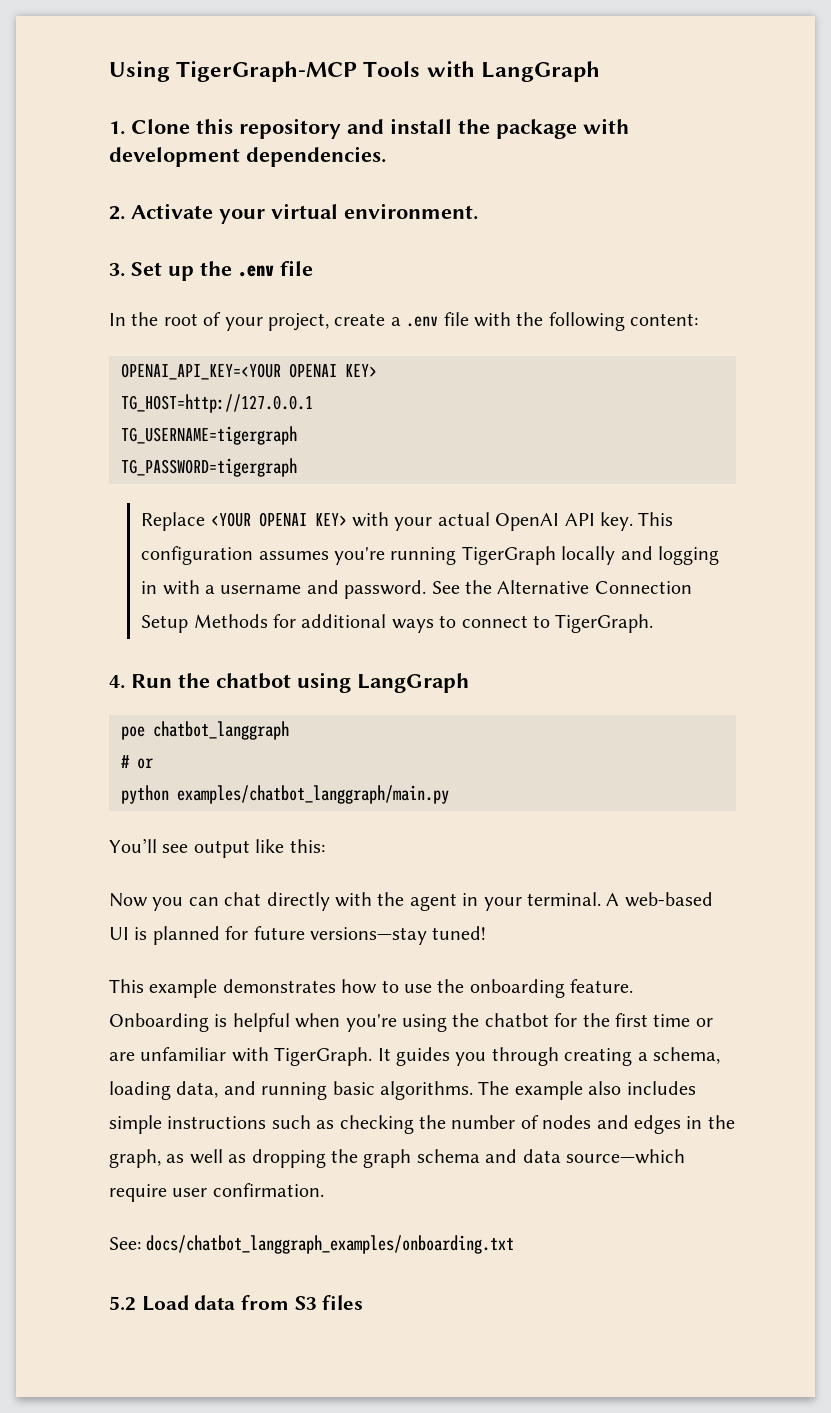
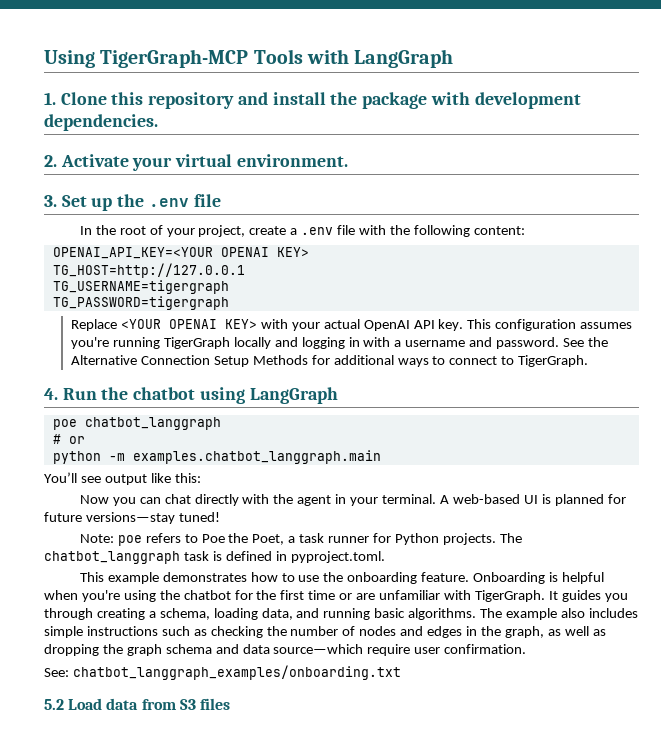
- python examples/chatbot_langgraph/main.py
+ python -m examples.chatbot_langgraph.main
+ Note: poe refers to Poe the Poet, a task runner for Python projects. The chatbot_langgraph task is defined in pyproject.toml.
- See: docs/chatbot_langgraph_examples/onboarding.txt
+ See: chatbot_langgraph_examples/onboarding.txt

